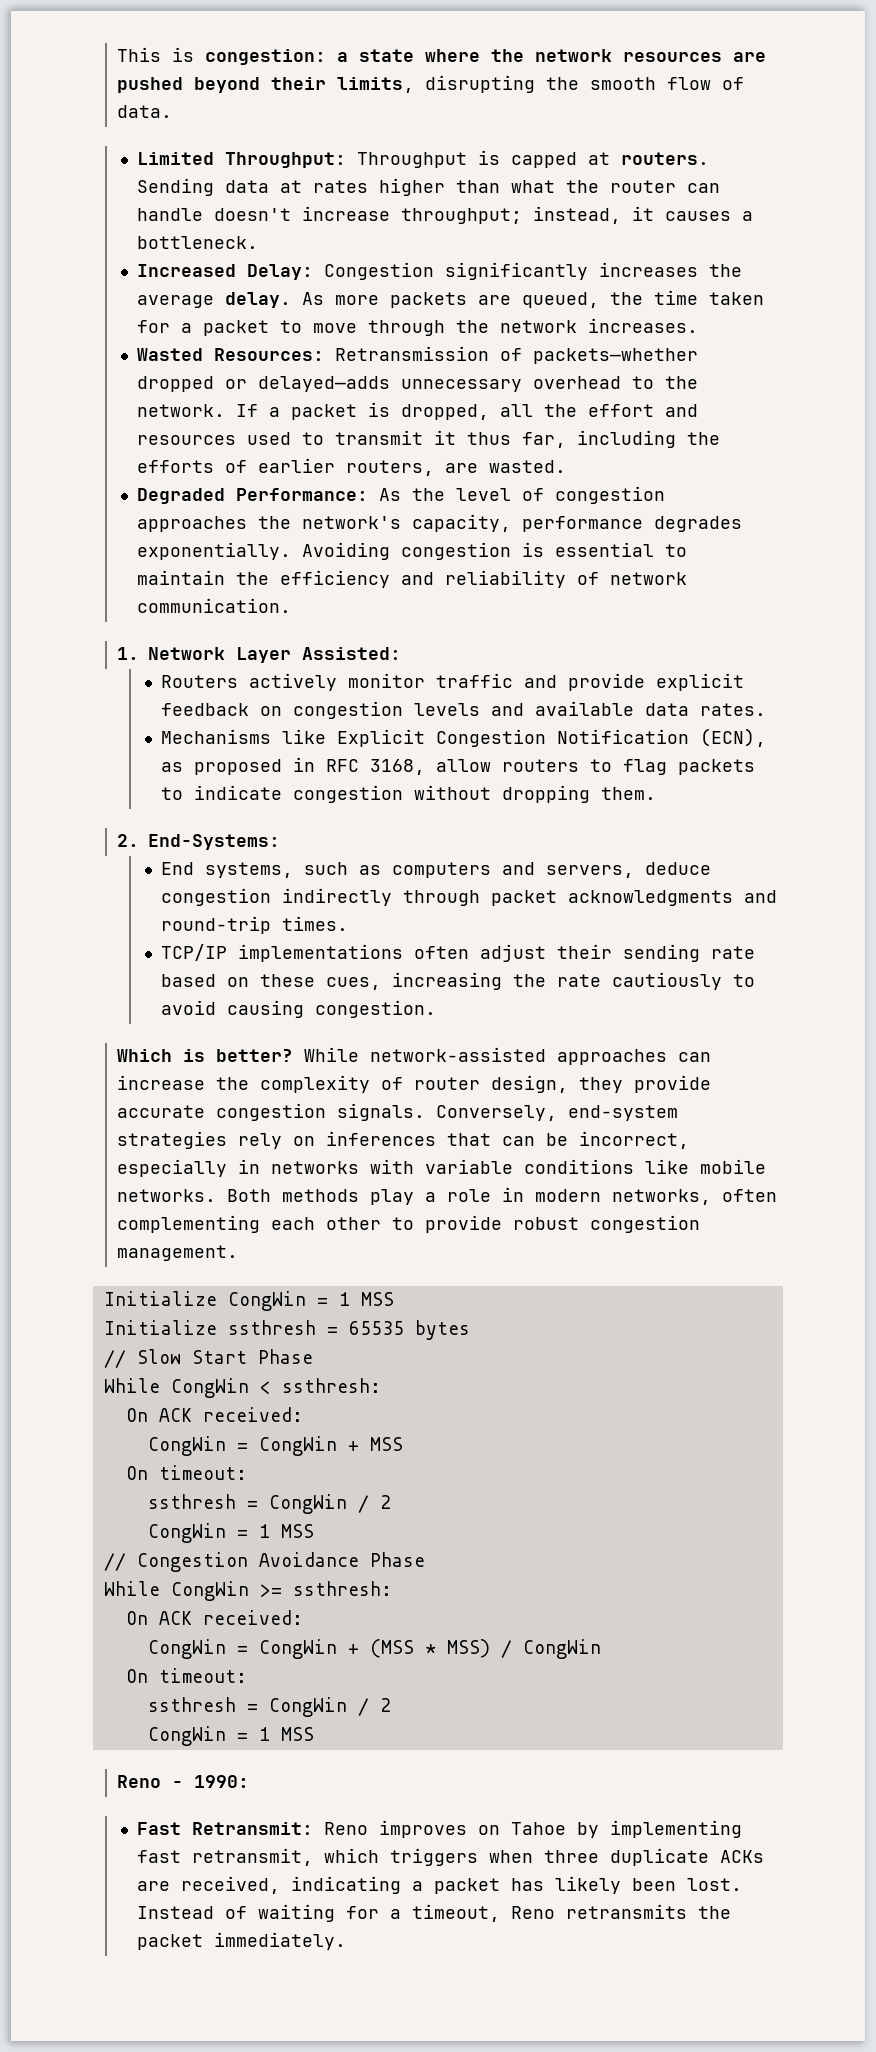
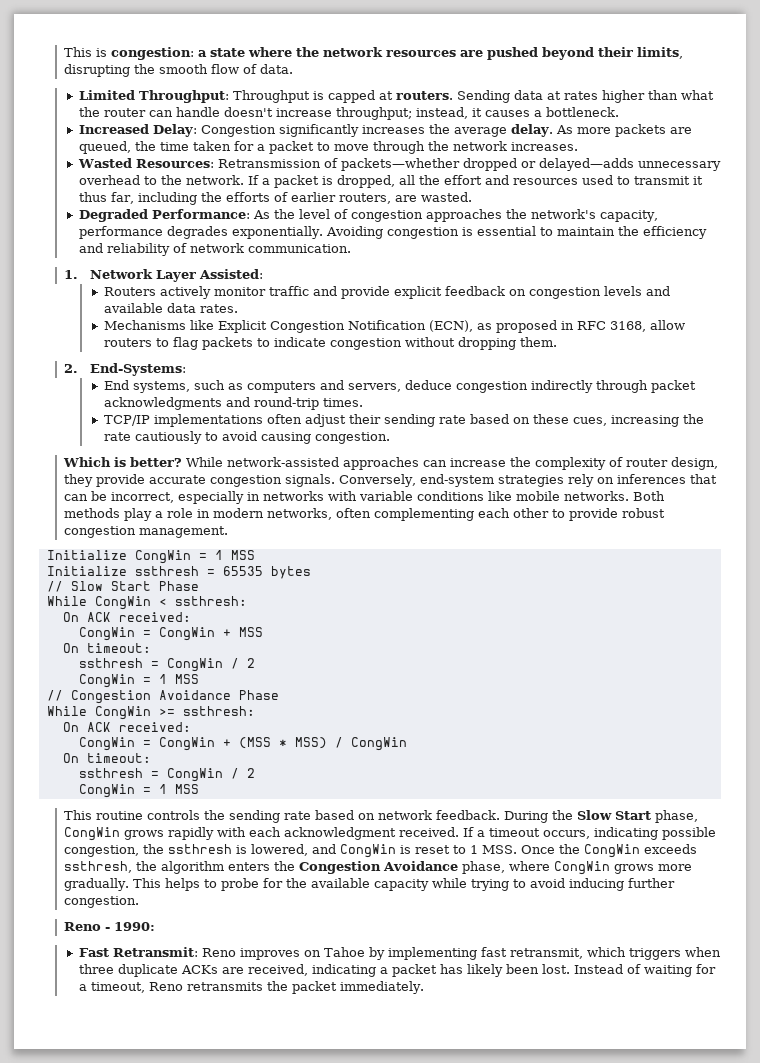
+ This routine controls the sending rate based on network feedback. During the Slow Start phase, CongWin grows rapidly with each acknowledgment received. If a timeout occurs, indicating possible congestion, the ssthresh is lowered, and CongWin is reset to 1 MSS. Once the CongWin exceeds ssthresh, the algorithm enters the Congestion Avoidance phase, where CongWin grows more gradually. This helps to probe for the available capacity while trying to avoid inducing further congestion.

